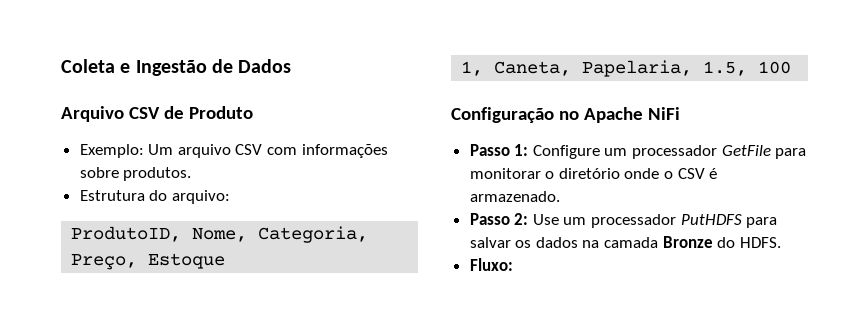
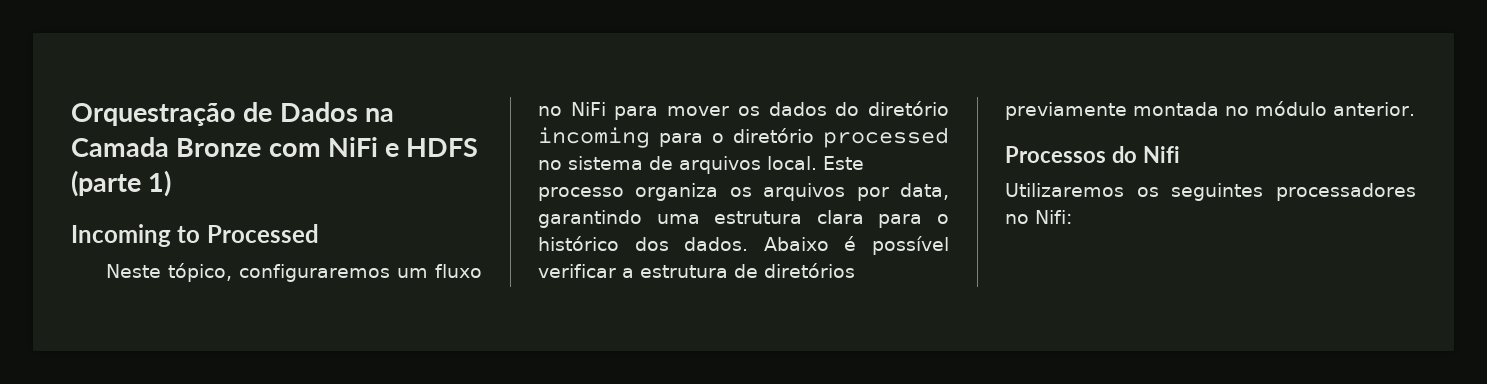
- Coleta e Ingestão de Dados
- Arquivo CSV de Produto
- Exemplo: Um arquivo CSV com informações sobre produtos.
- Estrutura do arquivo:
- ProdutoID, Nome, Categoria, Preço, Estoque
- 1, Caneta, Papelaria, 1.5, 100
- Configuração no Apache NiFi
- Passo 1: Configure um processador GetFile para monitorar o diretório onde o CSV é armazenado.
- Passo 2: Use um processador PutHDFS para salvar os dados na camada Bronze do HDFS.
- Fluxo:
+ Orquestração de Dados na Camada Bronze com NiFi e HDFS (parte 1)
+ Incoming to Processed
+ Neste tópico, configuraremos um fluxo no NiFi para mover os dados do diretório incoming para o diretório processed no sistema de arquivos local. Este processo organiza os arquivos por data, garantindo uma estrutura clara para o histórico dos dados. Abaixo é possível verificar a estrutura de diretórios previamente montada no módulo anterior.
+ Processos do Nifi
+ Utilizaremos os seguintes processadores no Nifi:

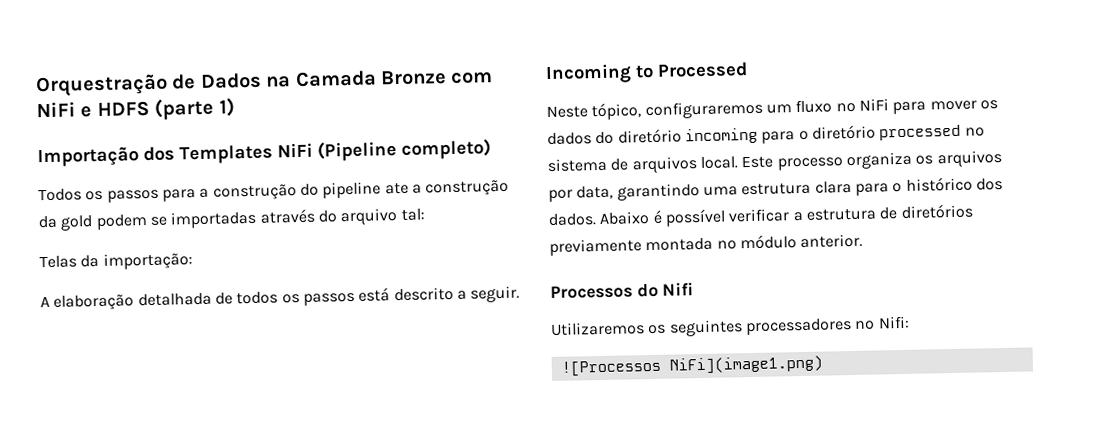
+ Importação dos Templates NiFi (Pipeline completo)
+ Todos os passos para a construção do pipeline ate a construção da gold podem se importadas através do arquivo tal:
+ Telas da importação:
+ A elaboração detalhada de todos os passos está descrito a seguir.
+ ![Processos NiFi](image1.png)

